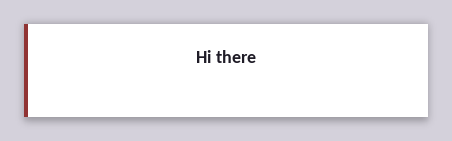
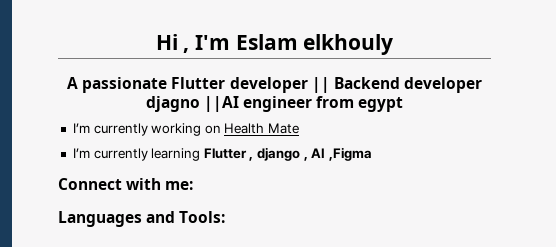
- Hi there
+ Hi , I'm Eslam elkhouly
+ A passionate Flutter developer || Backend developer djagno ||AI engineer from egypt
+ I’m currently working on Health Mate
+ I’m currently learning Flutter , django , AI ,Figma
+ Connect with me:
+ Languages and Tools:

